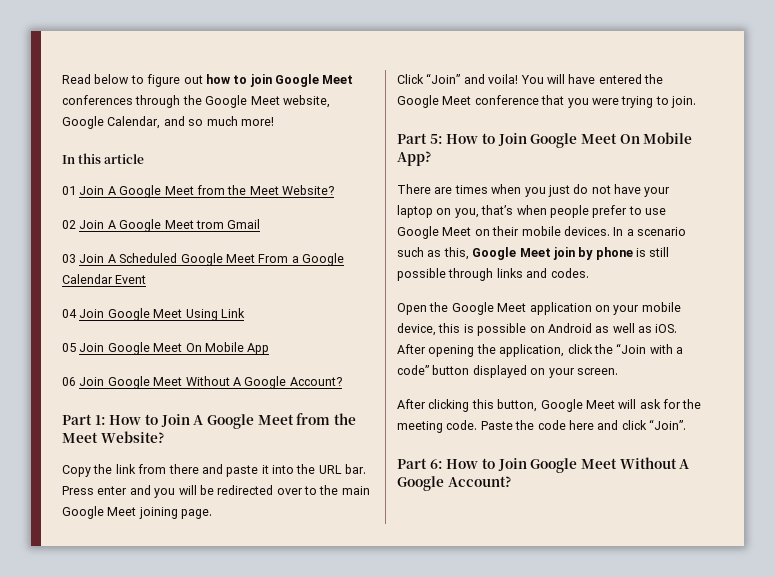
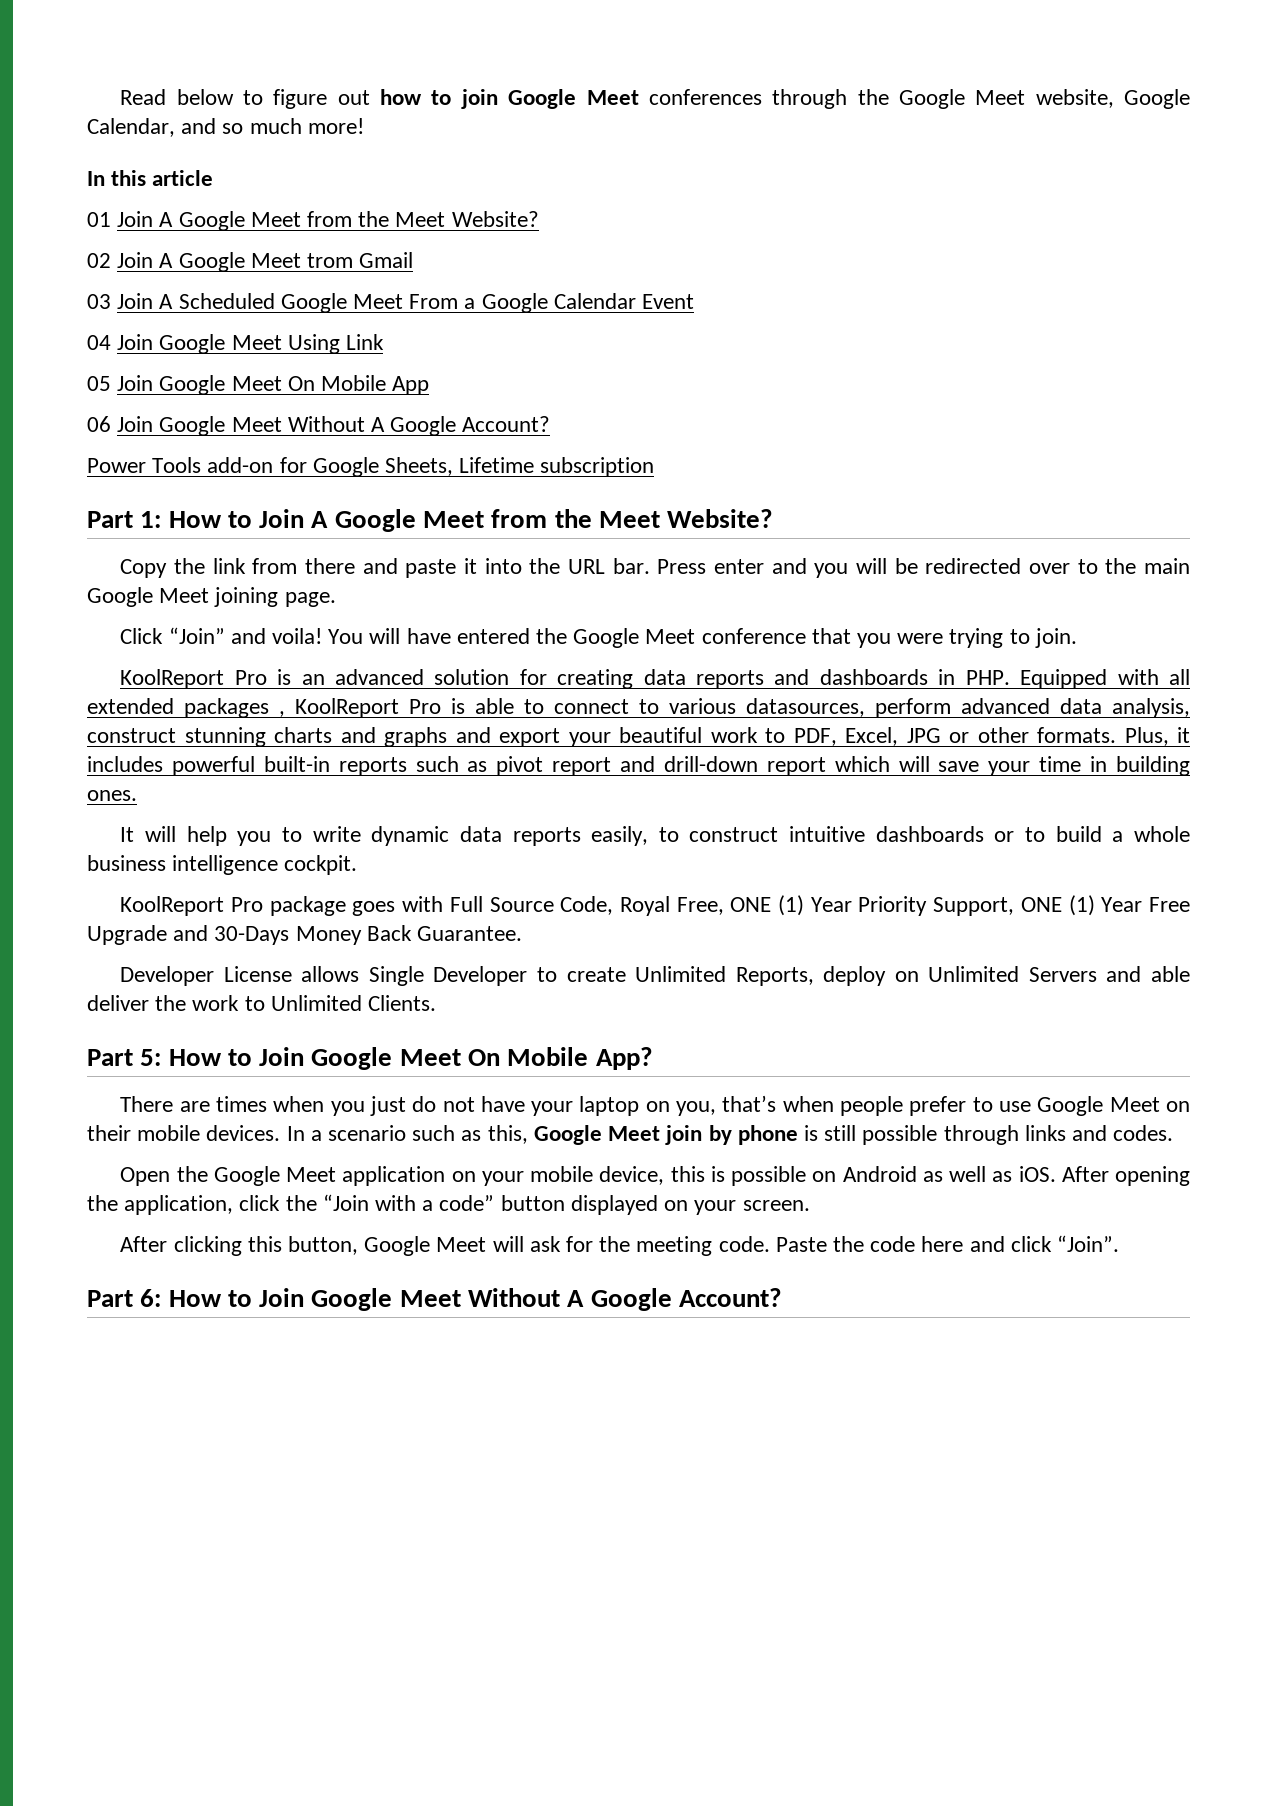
+ Power Tools add-on for Google Sheets, Lifetime subscription
+ KoolReport Pro is an advanced solution for creating data reports and dashboards in PHP. Equipped with all extended packages , KoolReport Pro is able to connect to various datasources, perform advanced data analysis, construct stunning charts and graphs and export your beautiful work to PDF, Excel, JPG or other formats. Plus, it includes powerful built-in reports such as pivot report and drill-down report which will save your time in building ones.
+ It will help you to write dynamic data reports easily, to construct intuitive dashboards or to build a whole business intelligence cockpit.
+ KoolReport Pro package goes with Full Source Code, Royal Free, ONE (1) Year Priority Support, ONE (1) Year Free Upgrade and 30-Days Money Back Guarantee.
+ Developer License allows Single Developer to create Unlimited Reports, deploy on Unlimited Servers and able deliver the work to Unlimited Clients.

